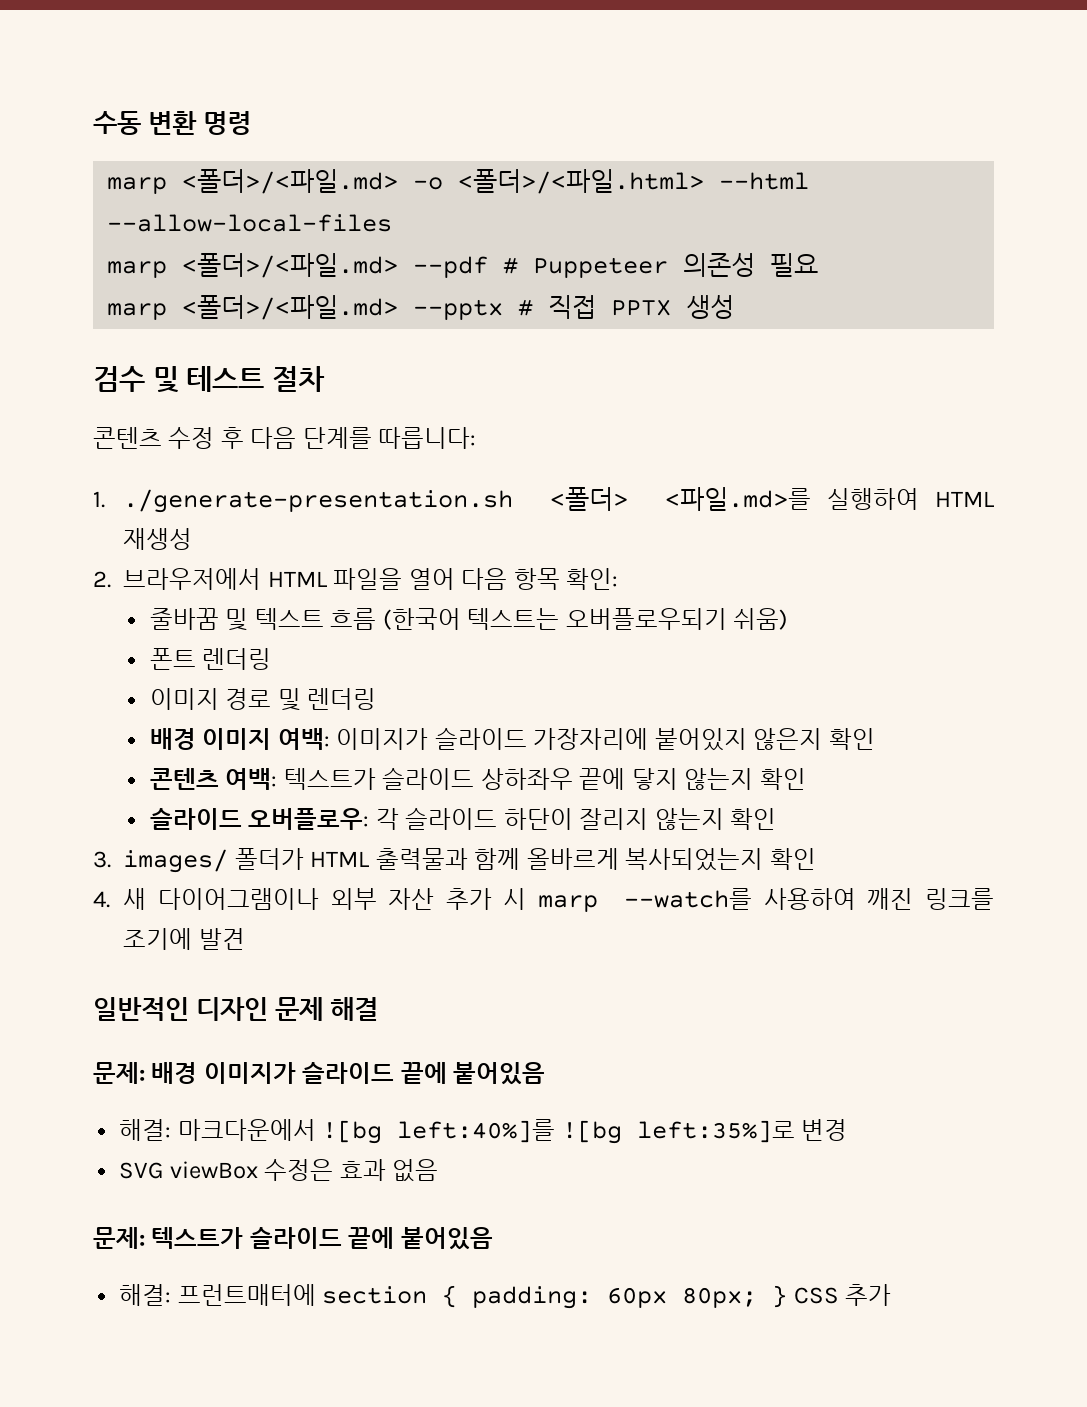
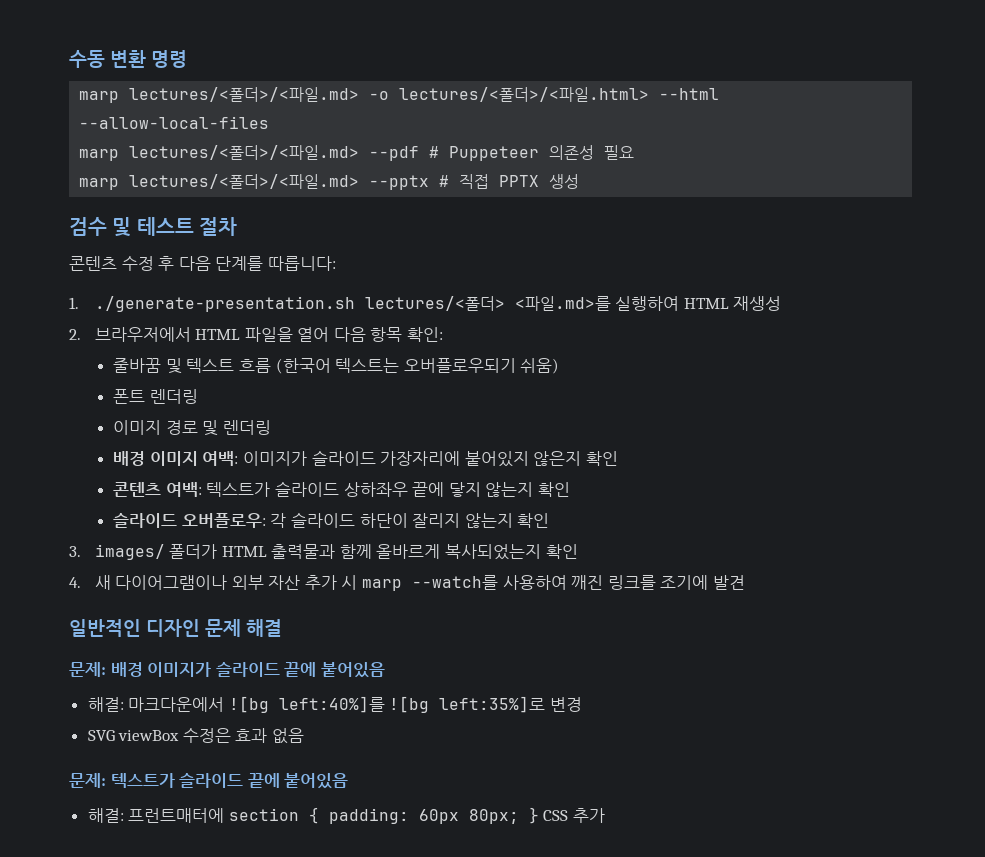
- marp <폴더>/<파일.md> -o <폴더>/<파일.html> --html --allow-local-files
+ marp lectures/<폴더>/<파일.md> -o lectures/<폴더>/<파일.html> --html --allow-local-files
- marp <폴더>/<파일.md> --pdf # Puppeteer 의존성 필요
+ marp lectures/<폴더>/<파일.md> --pdf # Puppeteer 의존성 필요
- marp <폴더>/<파일.md> --pptx # 직접 PPTX 생성
+ marp lectures/<폴더>/<파일.md> --pptx # 직접 PPTX 생성
- 1. ./generate-presentation.sh <폴더> <파일.md>를 실행하여 HTML 재생성
+ 1. ./generate-presentation.sh lectures/<폴더> <파일.md>를 실행하여 HTML 재생성

